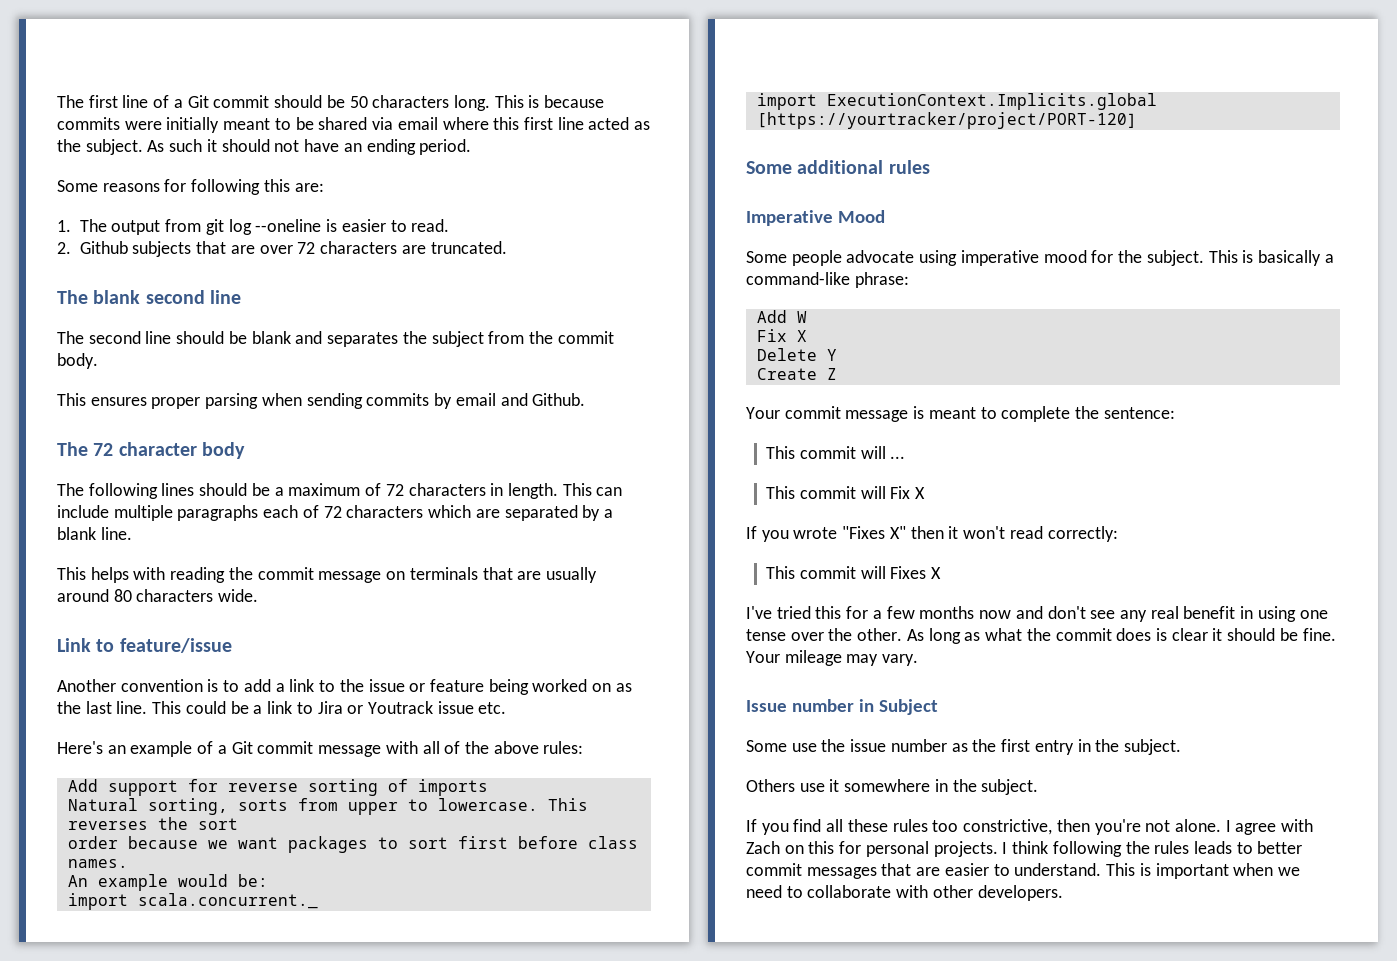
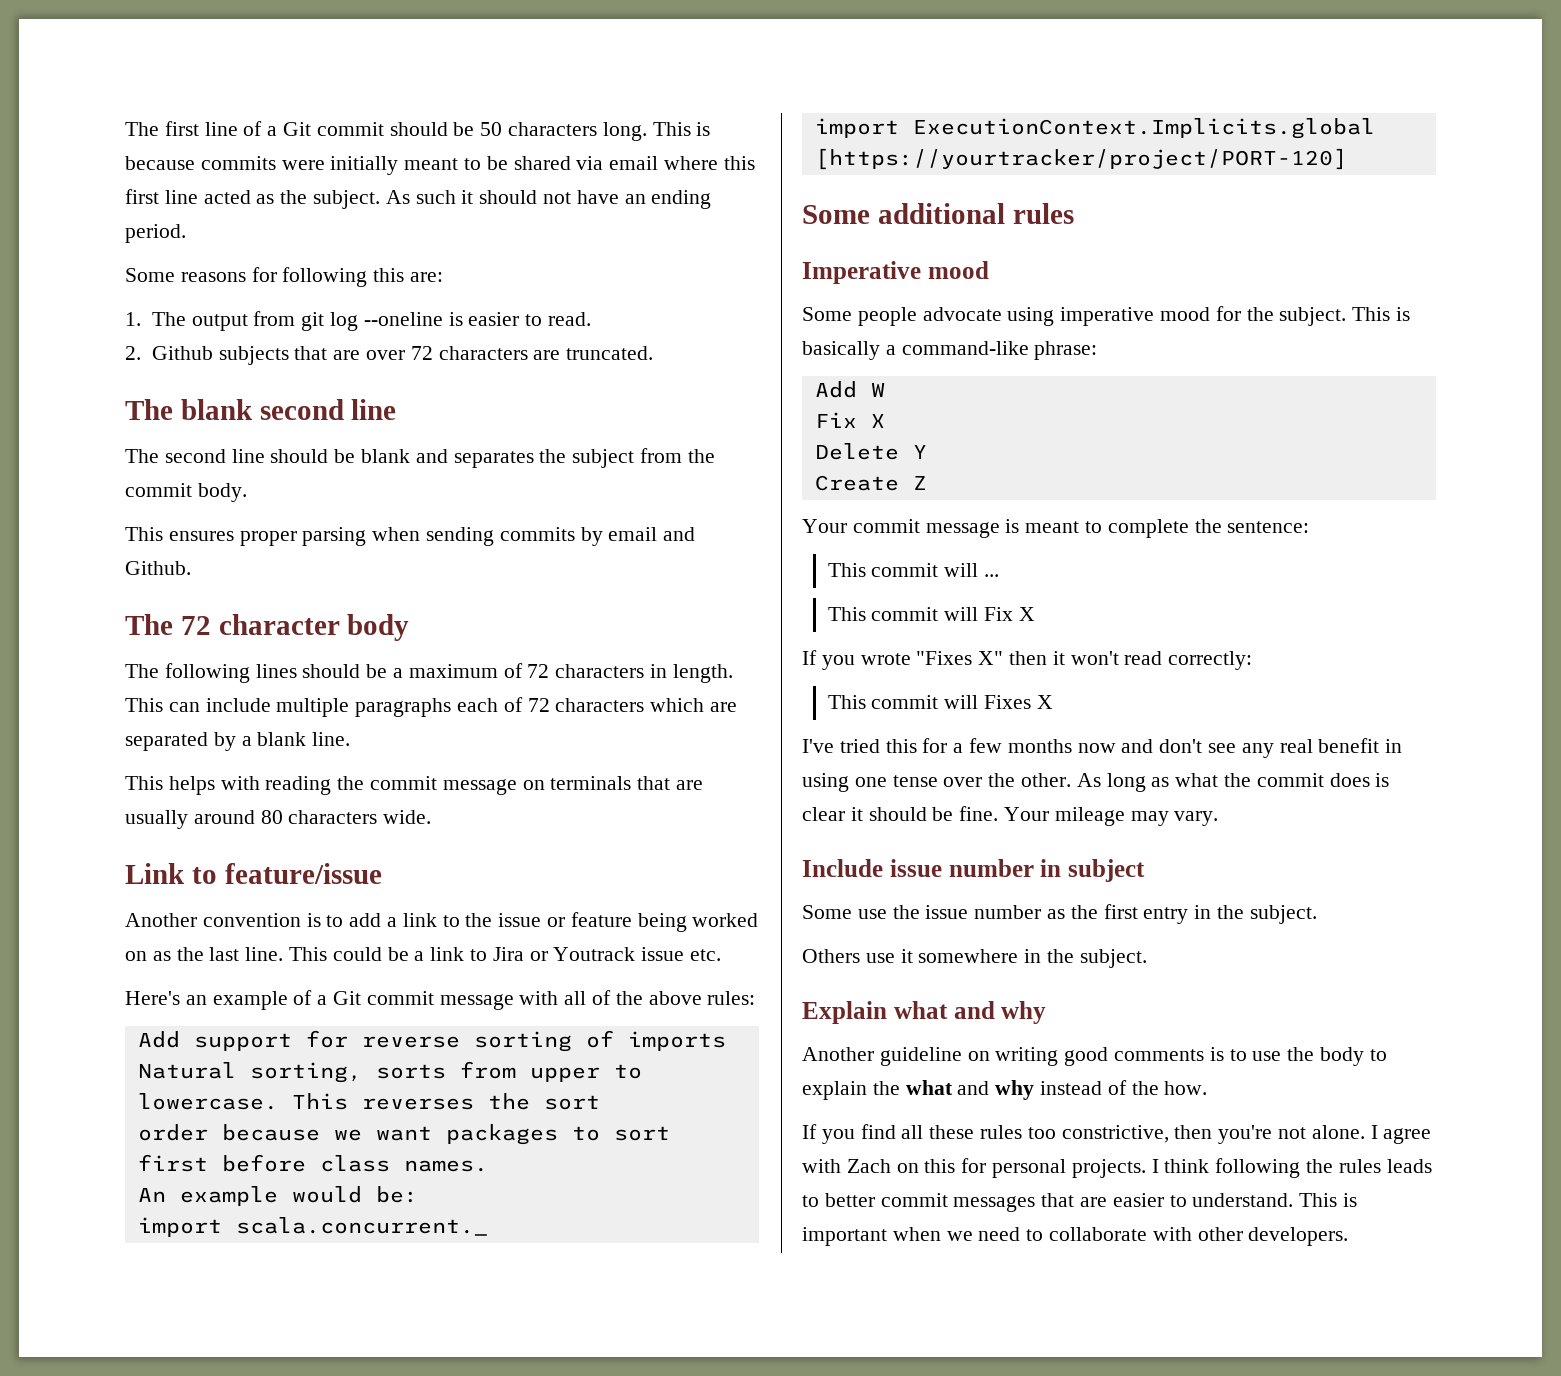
- Imperative Mood
+ Imperative mood
- Issue number in Subject
+ Include issue number in subject
+ Explain what and why
+ Another guideline on writing good comments is to use the body to explain the what and why instead of the how.

